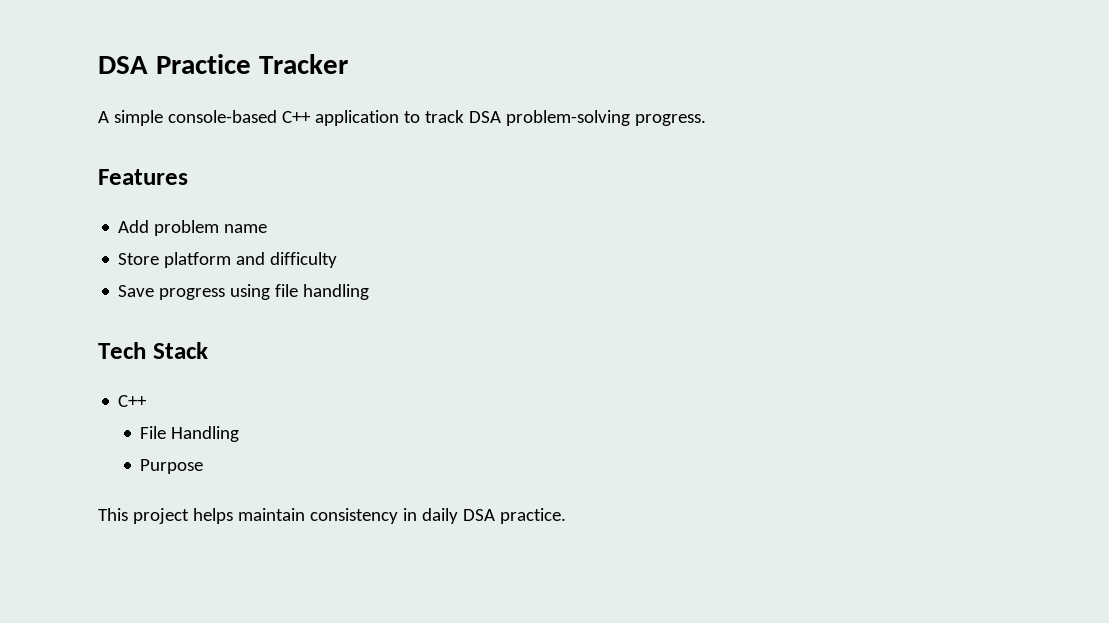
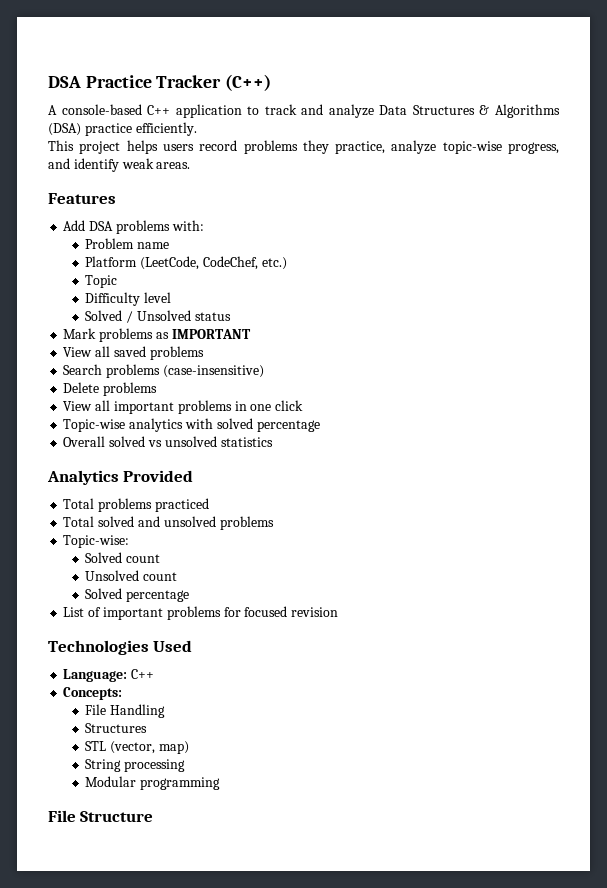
- DSA Practice Tracker
+ DSA Practice Tracker (C++)
- A simple console-based C++ application to track DSA problem-solving progress.
+ A console-based C++ application to track and analyze Data Structures & Algorithms (DSA) practice efficiently.
+ This project helps users record problems they practice, analyze topic-wise progress, and identify weak areas.
  Features
- Add problem name
- Store platform and difficulty
- Save progress using file handling
- Tech Stack
- C++
+ Add DSA problems with:
+ Problem name
+ Platform (LeetCode, CodeChef, etc.)
+ Topic
+ Difficulty level
+ Solved / Unsolved status
+ Mark problems as IMPORTANT
+ View all saved problems
+ Search problems (case-insensitive)
+ Delete problems
+ View all important problems in one click
+ Topic-wise analytics with solved percentage
+ Overall solved vs unsolved statistics
+ Analytics Provided
+ Total problems practiced
+ Total solved and unsolved problems
+ Topic-wise:
+ Solved count
+ Unsolved count
+ Solved percentage
+ List of important problems for focused revision
+ Technologies Used
+ Language: C++
+ Concepts:
  File Handling
- Purpose
- This project helps maintain consistency in daily DSA practice.
+ Structures
+ STL (vector, map)
+ String processing
+ Modular programming
+ File Structure

